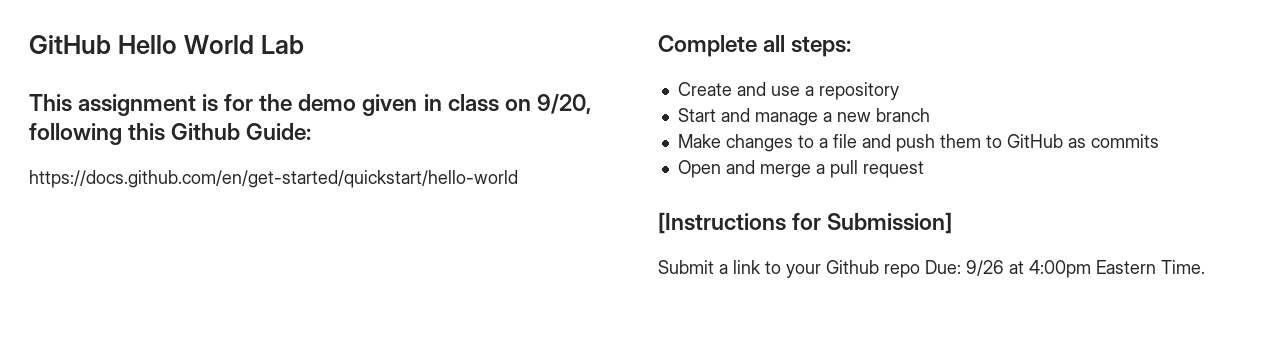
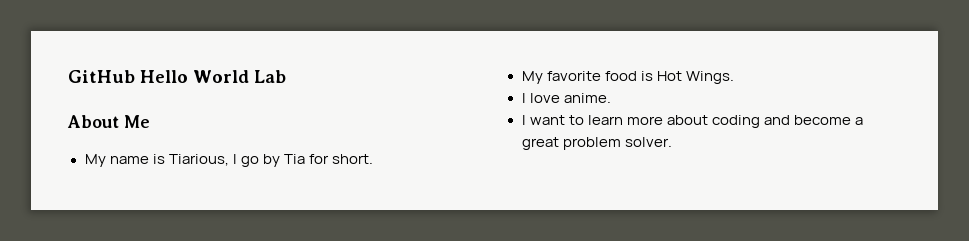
- This assignment is for the demo given in class on 9/20, following this Github Guide:
- https://docs.github.com/en/get-started/quickstart/hello-world
- Complete all steps:
- Create and use a repository
- Start and manage a new branch
- Make changes to a file and push them to GitHub as commits
- Open and merge a pull request
- [Instructions for Submission]
- Submit a link to your Github repo Due: 9/26 at 4:00pm Eastern Time.
+ About Me
+ My name is Tiarious, I go by Tia for short.
+ My favorite food is Hot Wings.
+ I love anime.
+ I want to learn more about coding and become a great problem solver.

